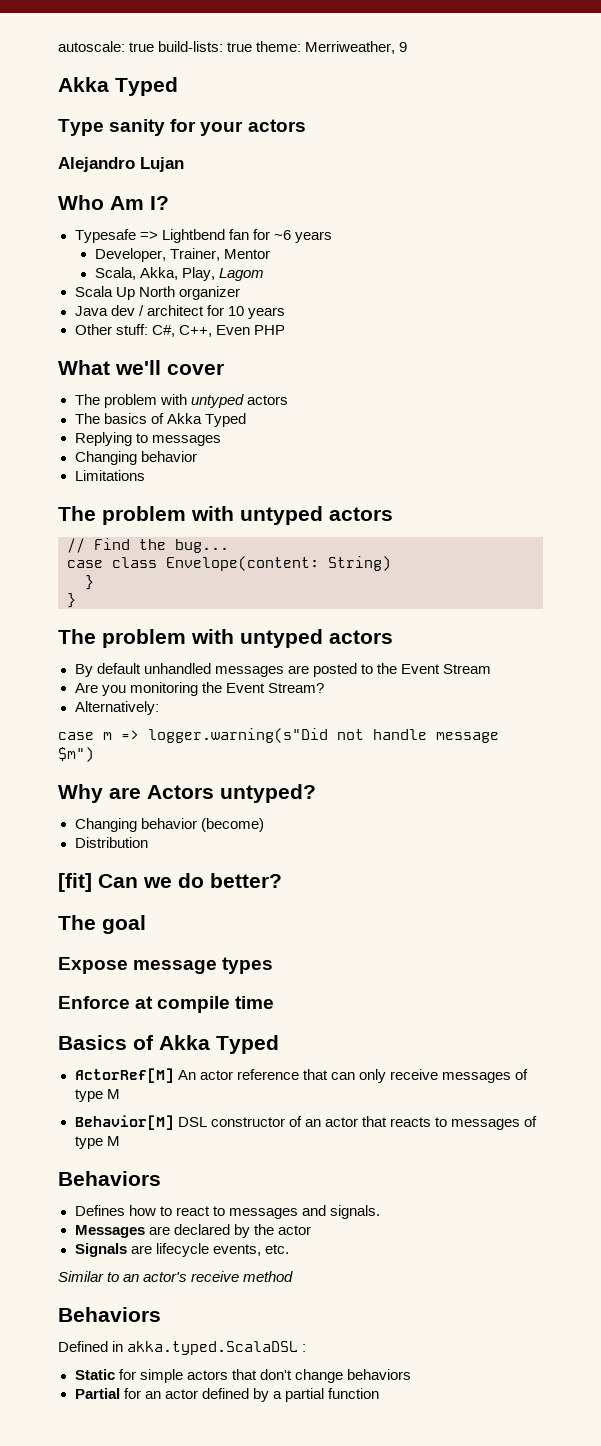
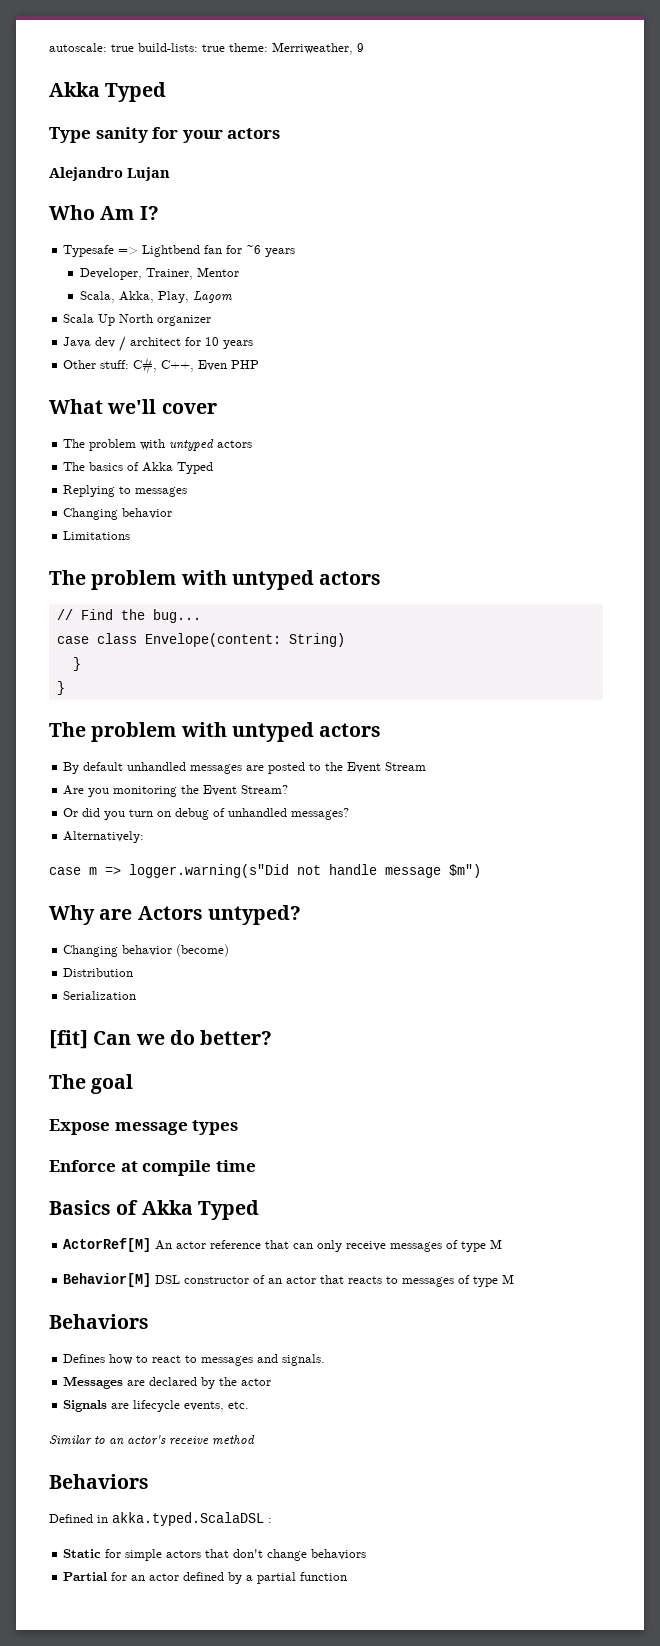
+ Or did you turn on debug of unhandled messages?
+ Serialization

